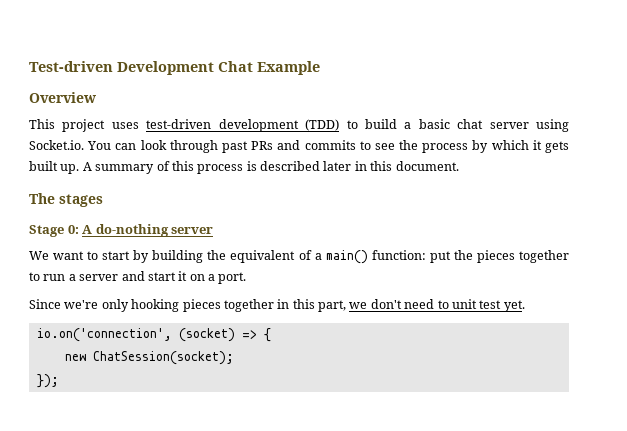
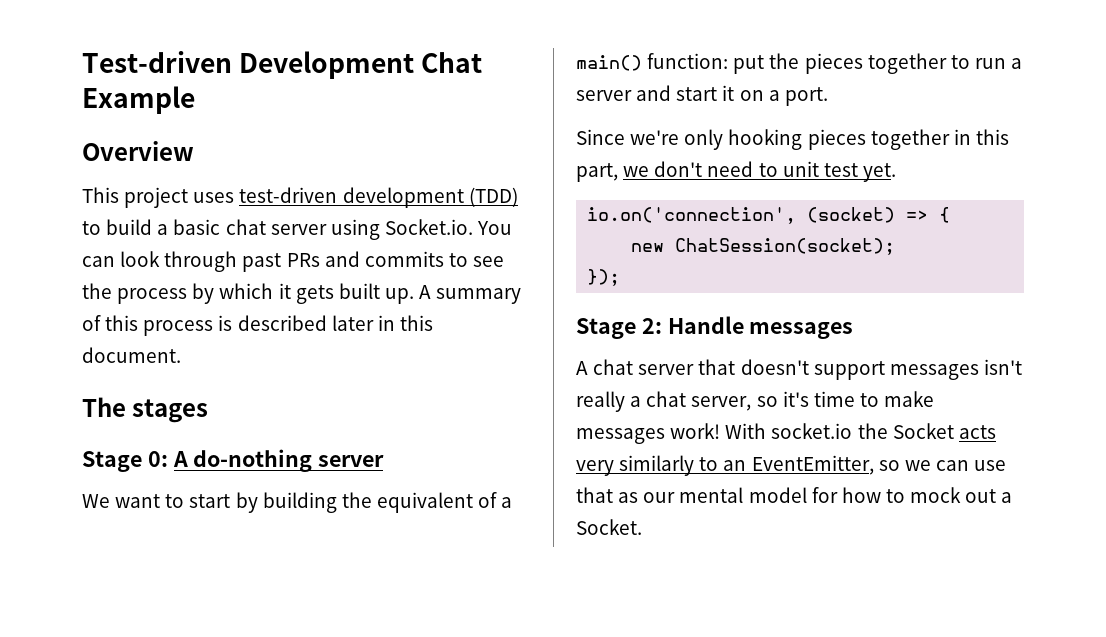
+ Stage 2: Handle messages
+ A chat server that doesn't support messages isn't really a chat server, so it's time to make messages work! With socket.io the Socket acts very similarly to an EventEmitter, so we can use that as our mental model for how to mock out a Socket.

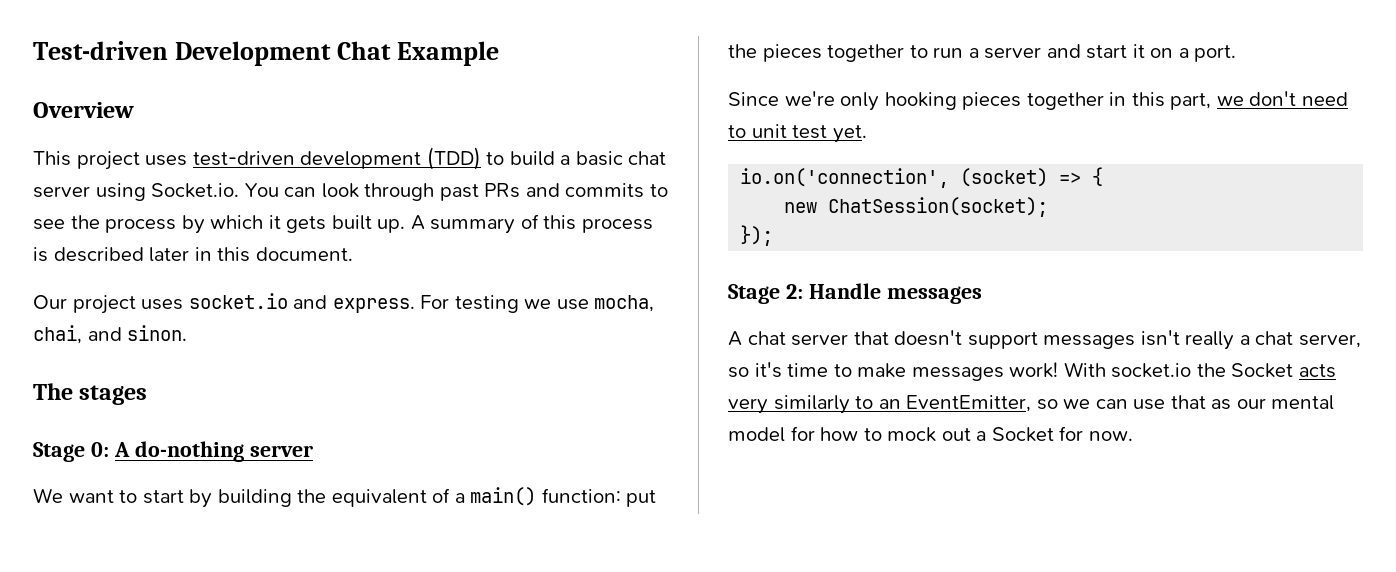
+ Our project uses socket.io and express. For testing we use mocha, chai, and sinon.
- With socket.io the Socket acts very similarly to an EventEmitter, so we can use that as our mental model for how to mock out a Socket.
+ With socket.io the Socket acts very similarly to an EventEmitter, so we can use that as our mental model for how to mock out a Socket for now.

